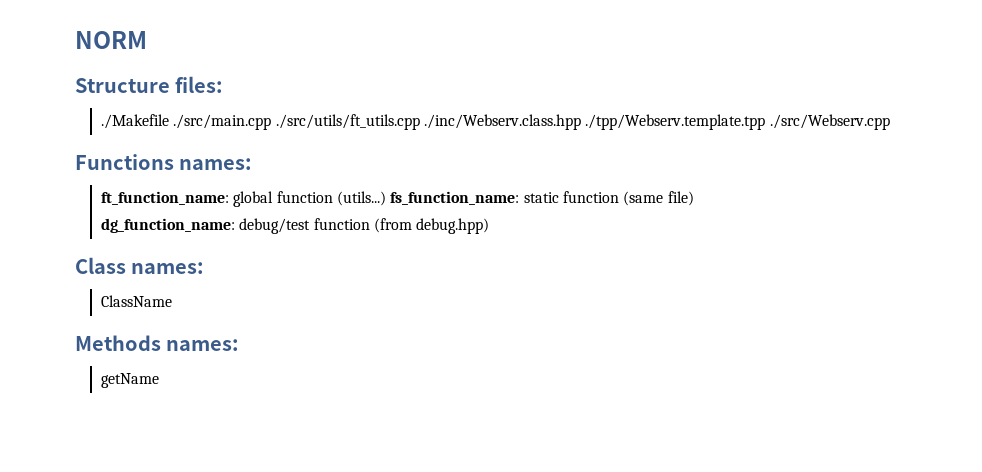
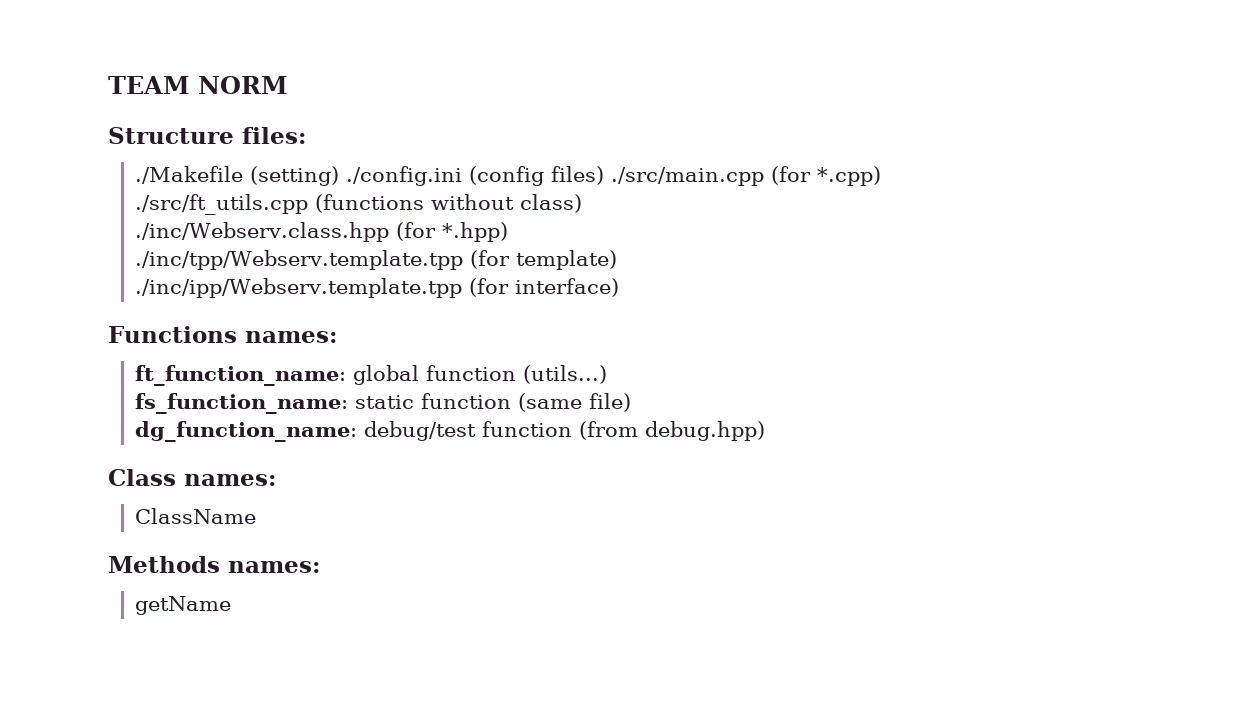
- NORM
+ TEAM NORM
- ./Makefile ./src/main.cpp ./src/utils/ft_utils.cpp ./inc/Webserv.class.hpp ./tpp/Webserv.template.tpp ./src/Webserv.cpp
+ ./Makefile (setting) ./config.ini (config files) ./src/main.cpp (for *.cpp)
+ ./src/ft_utils.cpp (functions without class)
+ ./inc/Webserv.class.hpp (for *.hpp)
+ ./inc/tpp/Webserv.template.tpp (for template)
+ ./inc/ipp/Webserv.template.tpp (for interface)
- ft_function_name: global function (utils...) fs_function_name: static function (same file)
+ ft_function_name: global function (utils...)
+ fs_function_name: static function (same file)

